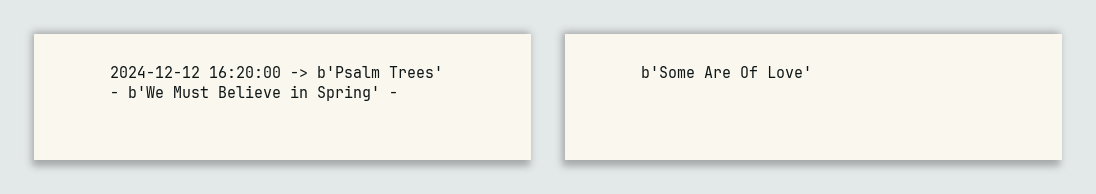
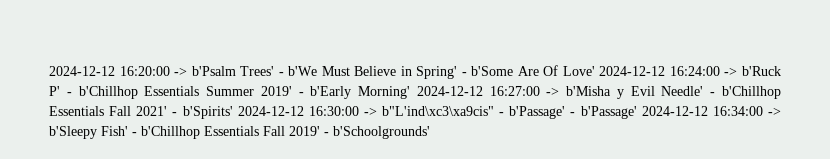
- 2024-12-12 16:20:00 -> b'Psalm Trees' - b'We Must Believe in Spring' - b'Some Are Of Love'
+ 2024-12-12 16:20:00 -> b'Psalm Trees' - b'We Must Believe in Spring' - b'Some Are Of Love' 2024-12-12 16:24:00 -> b'Ruck P' - b'Chillhop Essentials Summer 2019' - b'Early Morning' 2024-12-12 16:27:00 -> b'Misha y Evil Needle' - b'Chillhop Essentials Fall 2021' - b'Spirits' 2024-12-12 16:30:00 -> b"L'ind\xc3\xa9cis" - b'Passage' - b'Passage' 2024-12-12 16:34:00 -> b'Sleepy Fish' - b'Chillhop Essentials Fall 2019' - b'Schoolgrounds'

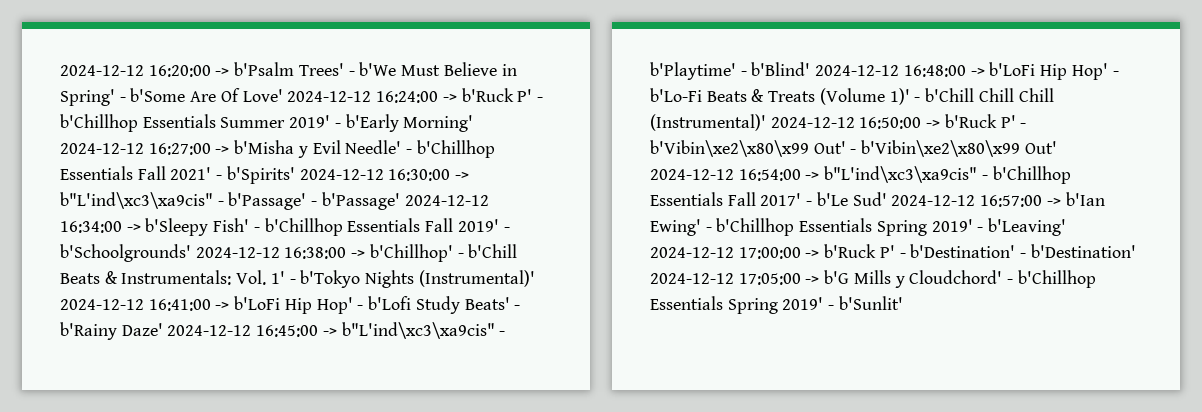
- 2024-12-12 16:20:00 -> b'Psalm Trees' - b'We Must Believe in Spring' - b'Some Are Of Love' 2024-12-12 16:24:00 -> b'Ruck P' - b'Chillhop Essentials Summer 2019' - b'Early Morning' 2024-12-12 16:27:00 -> b'Misha y Evil Needle' - b'Chillhop Essentials Fall 2021' - b'Spirits' 2024-12-12 16:30:00 -> b"L'ind\xc3\xa9cis" - b'Passage' - b'Passage' 2024-12-12 16:34:00 -> b'Sleepy Fish' - b'Chillhop Essentials Fall 2019' - b'Schoolgrounds'
+ 2024-12-12 16:20:00 -> b'Psalm Trees' - b'We Must Believe in Spring' - b'Some Are Of Love' 2024-12-12 16:24:00 -> b'Ruck P' - b'Chillhop Essentials Summer 2019' - b'Early Morning' 2024-12-12 16:27:00 -> b'Misha y Evil Needle' - b'Chillhop Essentials Fall 2021' - b'Spirits' 2024-12-12 16:30:00 -> b"L'ind\xc3\xa9cis" - b'Passage' - b'Passage' 2024-12-12 16:34:00 -> b'Sleepy Fish' - b'Chillhop Essentials Fall 2019' - b'Schoolgrounds' 2024-12-12 16:38:00 -> b'Chillhop' - b'Chill Beats & Instrumentals: Vol. 1' - b'Tokyo Nights (Instrumental)' 2024-12-12 16:41:00 -> b'LoFi Hip Hop' - b'Lofi Study Beats' - b'Rainy Daze' 2024-12-12 16:45:00 -> b"L'ind\xc3\xa9cis" - b'Playtime' - b'Blind' 2024-12-12 16:48:00 -> b'LoFi Hip Hop' - b'Lo-Fi Beats & Treats (Volume 1)' - b'Chill Chill Chill (Instrumental)' 2024-12-12 16:50:00 -> b'Ruck P' - b'Vibin\xe2\x80\x99 Out' - b'Vibin\xe2\x80\x99 Out' 2024-12-12 16:54:00 -> b"L'ind\xc3\xa9cis" - b'Chillhop Essentials Fall 2017' - b'Le Sud' 2024-12-12 16:57:00 -> b'Ian Ewing' - b'Chillhop Essentials Spring 2019' - b'Leaving' 2024-12-12 17:00:00 -> b'Ruck P' - b'Destination' - b'Destination' 2024-12-12 17:05:00 -> b'G Mills y Cloudchord' - b'Chillhop Essentials Spring 2019' - b'Sunlit'

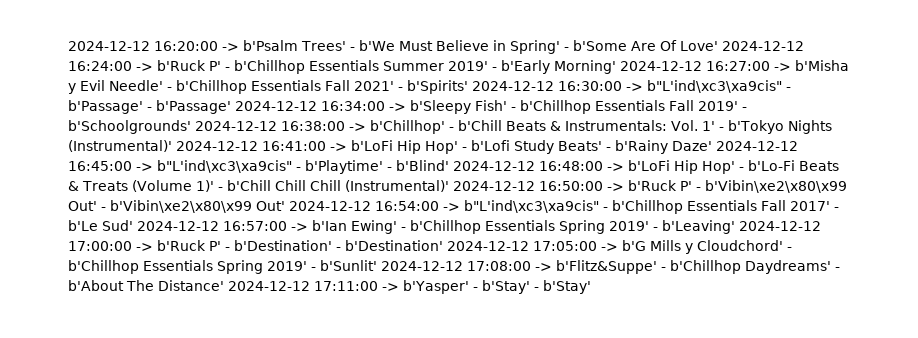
- Vol. 1' - b'Tokyo Nights (Instrumental)' 2024-12-12 16:41:00 -> b'LoFi Hip Hop' - b'Lofi Study Beats' - b'Rainy Daze' 2024-12-12 16:45:00 -> b"L'ind\xc3\xa9cis" - b'Playtime' - b'Blind' 2024-12-12 16:48:00 -> b'LoFi Hip Hop' - b'Lo-Fi Beats & Treats (Volume 1)' - b'Chill Chill Chill (Instrumental)' 2024-12-12 16:50:00 -> b'Ruck P' - b'Vibin\xe2\x80\x99 Out' - b'Vibin\xe2\x80\x99 Out' 2024-12-12 16:54:00 -> b"L'ind\xc3\xa9cis" - b'Chillhop Essentials Fall 2017' - b'Le Sud' 2024-12-12 16:57:00 -> b'Ian Ewing' - b'Chillhop Essentials Spring 2019' - b'Leaving' 2024-12-12 17:00:00 -> b'Ruck P' - b'Destination' - b'Destination' 2024-12-12 17:05:00 -> b'G Mills y Cloudchord' - b'Chillhop Essentials Spring 2019' - b'Sunlit'
+ Vol. 1' - b'Tokyo Nights (Instrumental)' 2024-12-12 16:41:00 -> b'LoFi Hip Hop' - b'Lofi Study Beats' - b'Rainy Daze' 2024-12-12 16:45:00 -> b"L'ind\xc3\xa9cis" - b'Playtime' - b'Blind' 2024-12-12 16:48:00 -> b'LoFi Hip Hop' - b'Lo-Fi Beats & Treats (Volume 1)' - b'Chill Chill Chill (Instrumental)' 2024-12-12 16:50:00 -> b'Ruck P' - b'Vibin\xe2\x80\x99 Out' - b'Vibin\xe2\x80\x99 Out' 2024-12-12 16:54:00 -> b"L'ind\xc3\xa9cis" - b'Chillhop Essentials Fall 2017' - b'Le Sud' 2024-12-12 16:57:00 -> b'Ian Ewing' - b'Chillhop Essentials Spring 2019' - b'Leaving' 2024-12-12 17:00:00 -> b'Ruck P' - b'Destination' - b'Destination' 2024-12-12 17:05:00 -> b'G Mills y Cloudchord' - b'Chillhop Essentials Spring 2019' - b'Sunlit' 2024-12-12 17:08:00 -> b'Flitz&Suppe' - b'Chillhop Daydreams' - b'About The Distance' 2024-12-12 17:11:00 -> b'Yasper' - b'Stay' - b'Stay'

